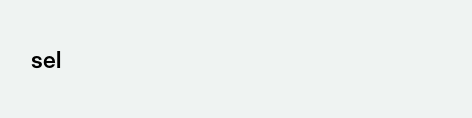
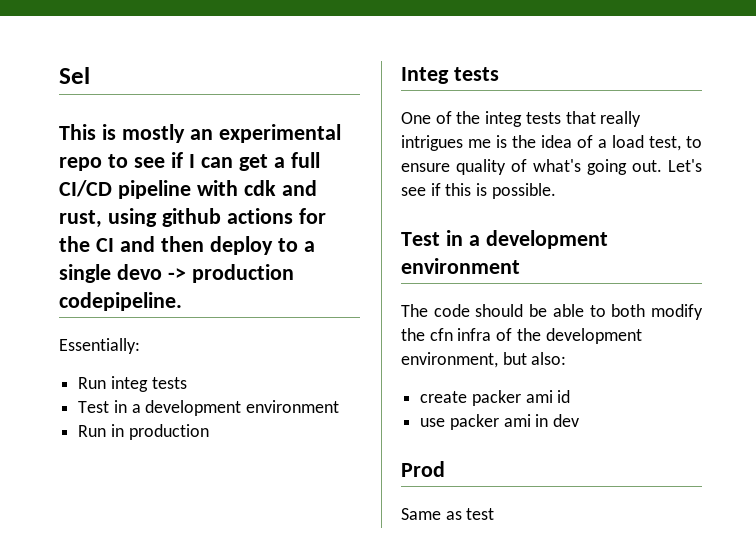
- sel
+ Sel
+ This is mostly an experimental repo to see if I can get a full CI/CD pipeline with cdk and rust, using github actions for the CI and then deploy to a single devo -> production codepipeline.
+ Essentially:
+ Run integ tests
+ Test in a development environment
+ Run in production
+ Integ tests
+ One of the integ tests that really intrigues me is the idea of a load test, to ensure quality of what's going out. Let's see if this is possible.
+ Test in a development environment
+ The code should be able to both modify the cfn infra of the development environment, but also:
+ create packer ami id
+ use packer ami in dev
+ Prod
+ Same as test

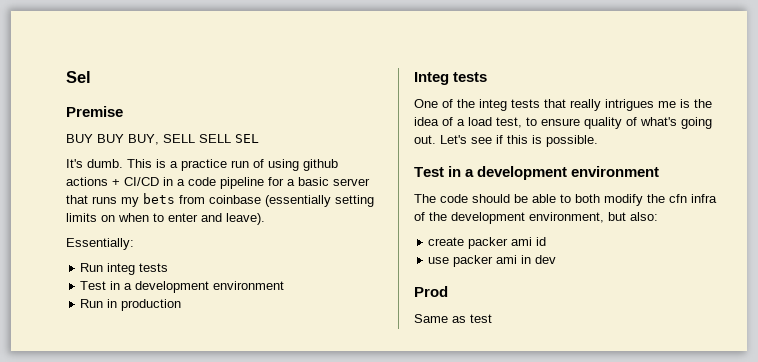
- This is mostly an experimental repo to see if I can get a full CI/CD pipeline with cdk and rust, using github actions for the CI and then deploy to a single devo -> production codepipeline.
+ Premise
+ BUY BUY BUY, SELL SELL SEL
+ It's dumb. This is a practice run of using github actions + CI/CD in a code pipeline for a basic server that runs my bets from coinbase (essentially setting limits on when to enter and leave).

